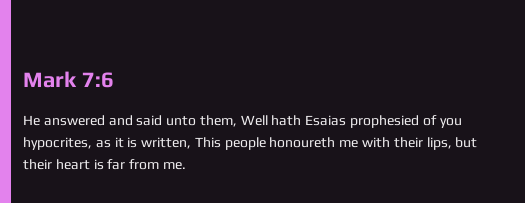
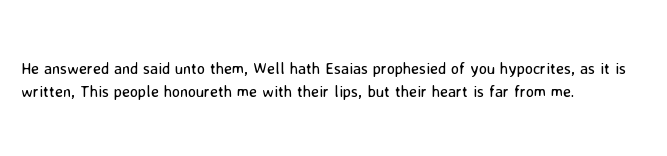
- Mark 7:6

